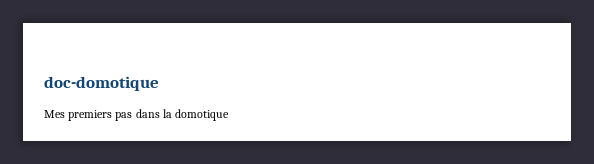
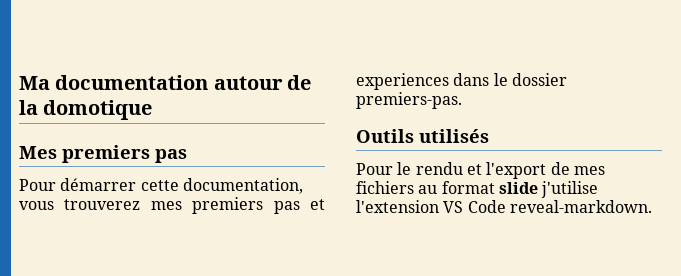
- doc-domotique
- Mes premiers pas dans la domotique
+ Ma documentation autour de la domotique
+ Mes premiers pas
+ Pour démarrer cette documentation, vous trouverez mes premiers pas et experiences dans le dossier premiers-pas.
+ Outils utilisés
+ Pour le rendu et l'export de mes fichiers au format slide j'utilise l'extension VS Code reveal-markdown.

